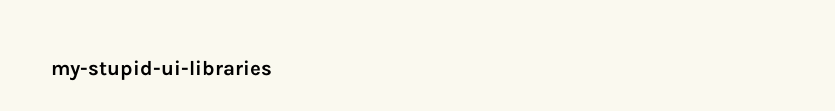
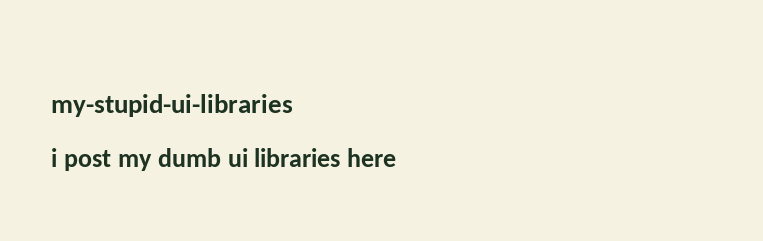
+ i post my dumb ui libraries here

